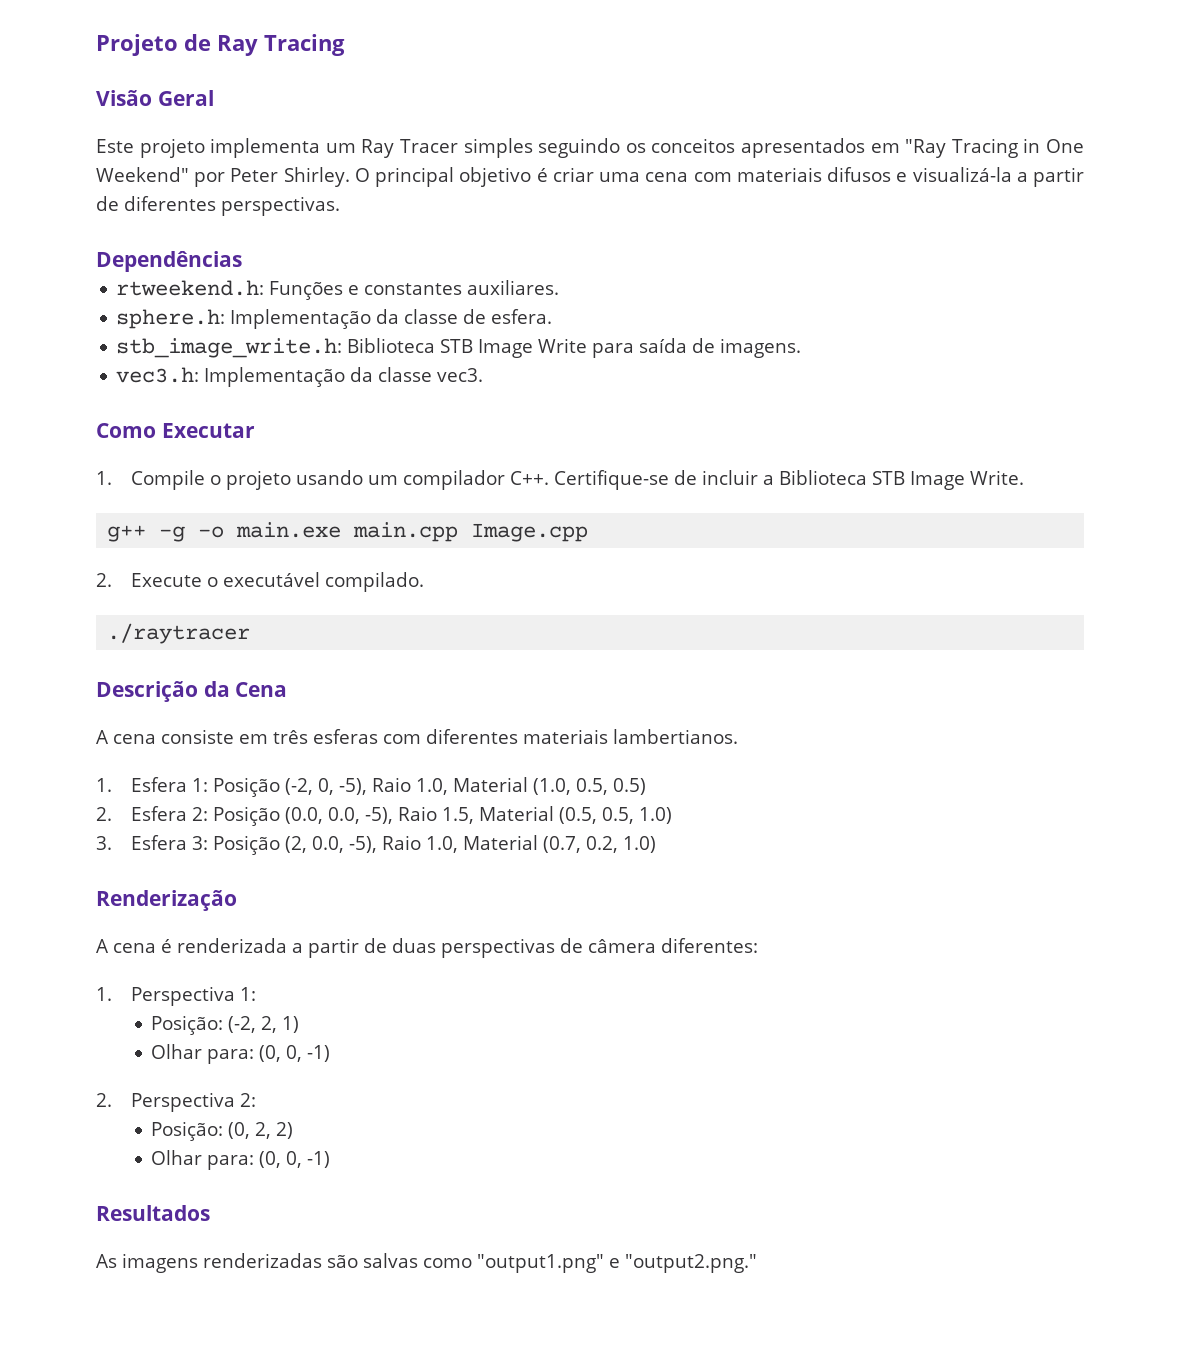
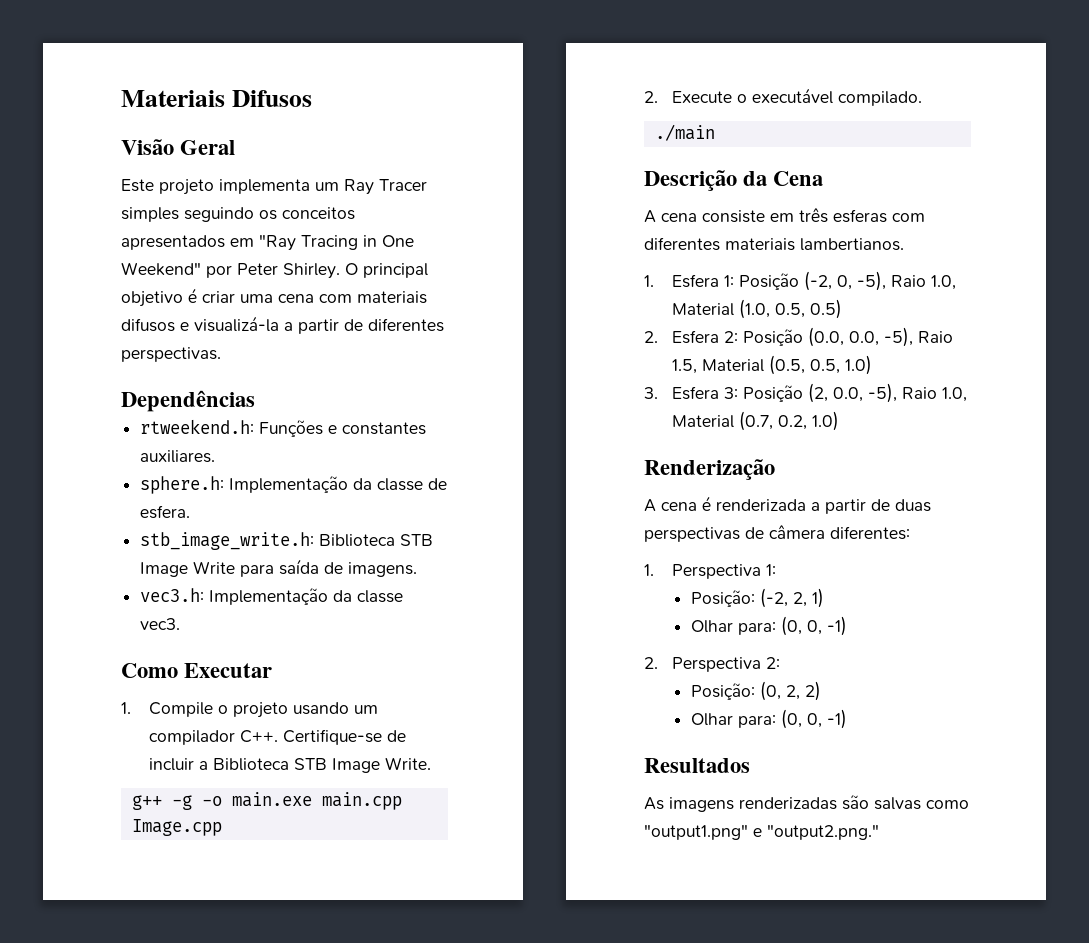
- Projeto de Ray Tracing
+ Materiais Difusos
- ./raytracer
+ ./main

